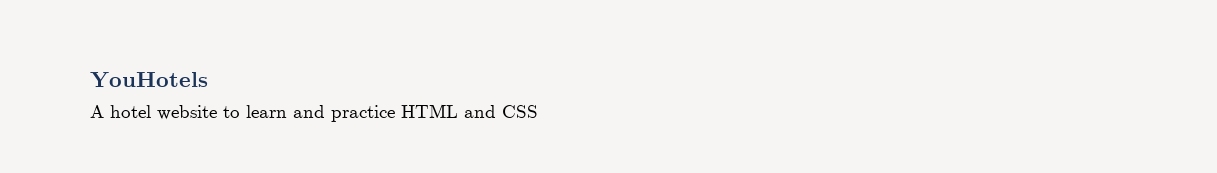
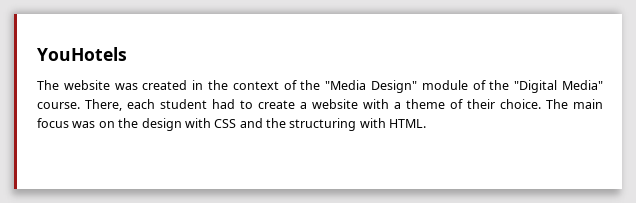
- A hotel website to learn and practice HTML and CSS
+ The website was created in the context of the "Media Design" module of the "Digital Media" course. There, each student had to create a website with a theme of their choice. The main focus was on the design with CSS and the structuring with HTML.

